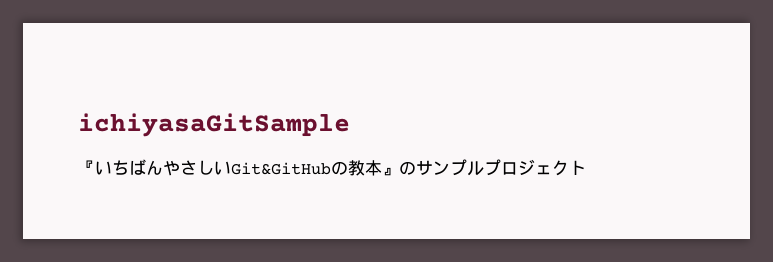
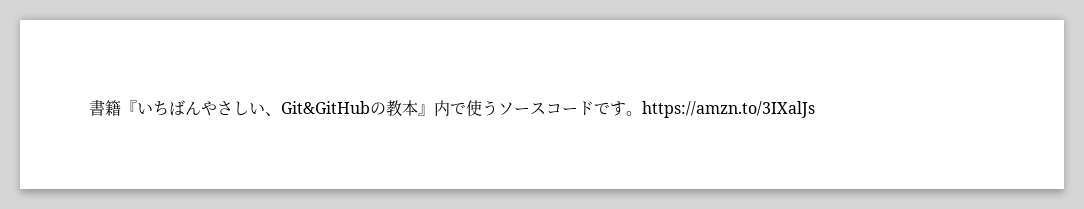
- ichiyasaGitSample
- 『いちばんやさしいGit&GitHubの教本』のサンプルプロジェクト
+ 書籍『いちばんやさしい、Git&GitHubの教本』内で使うソースコードです。https://amzn.to/3IXalJs

